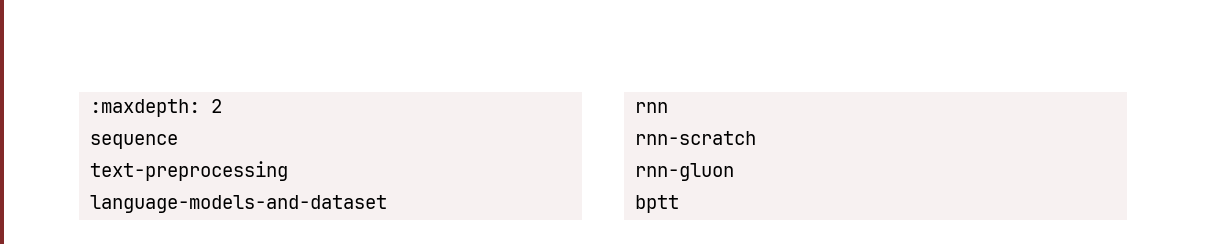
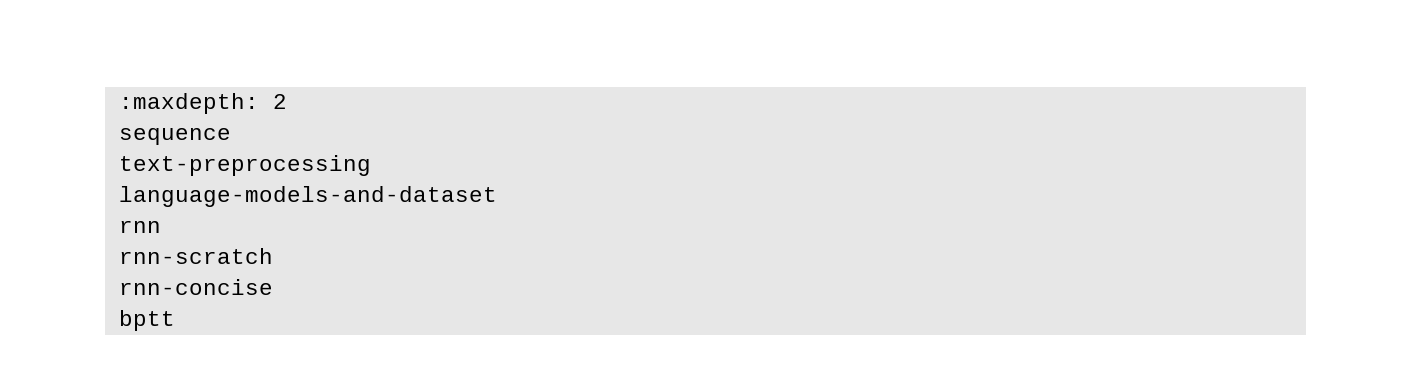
- rnn-gluon
+ rnn-concise

